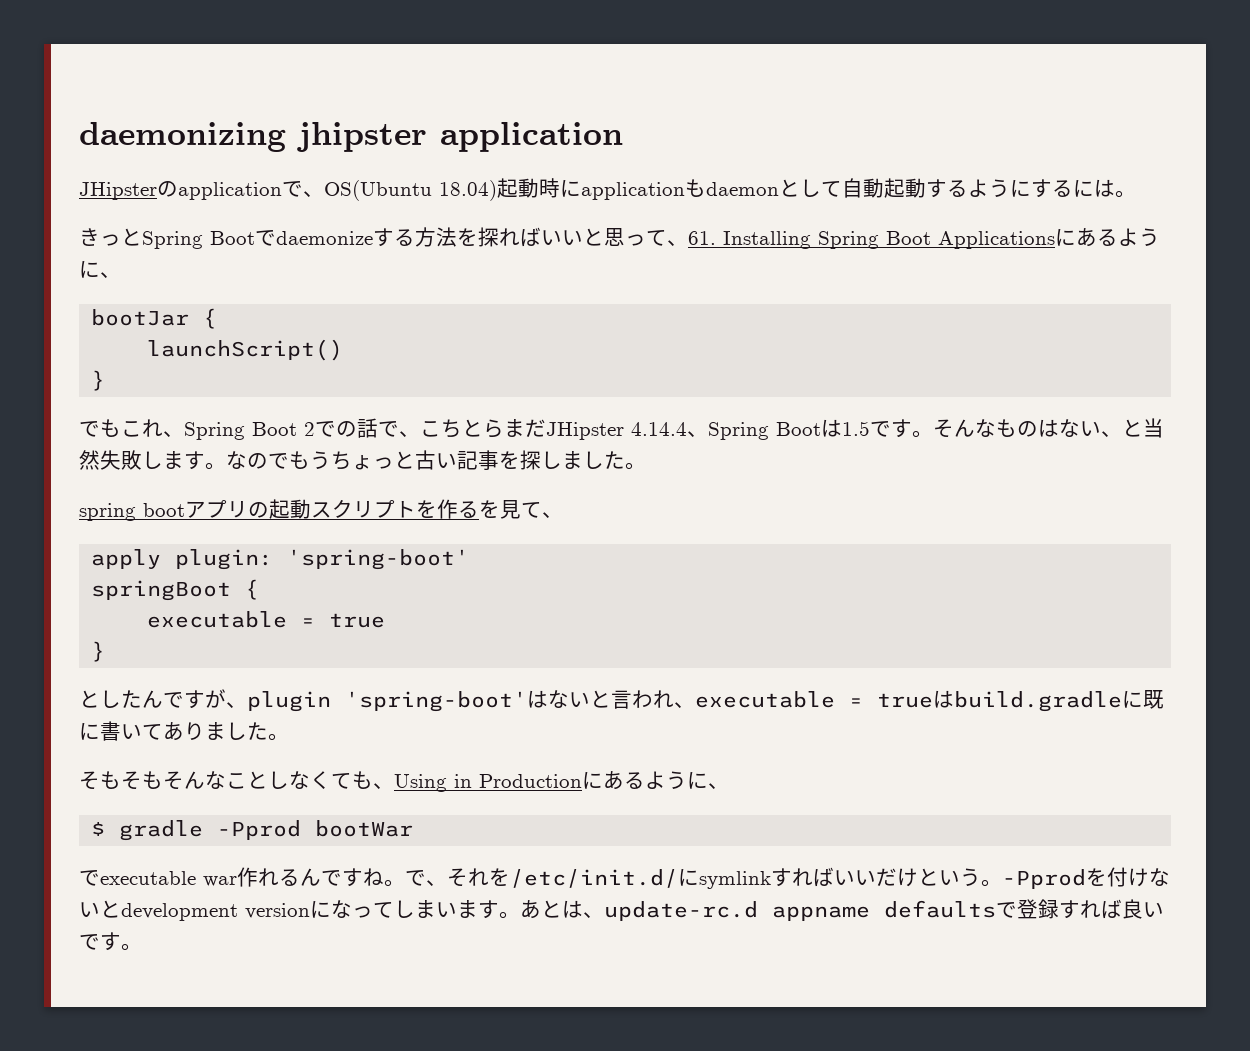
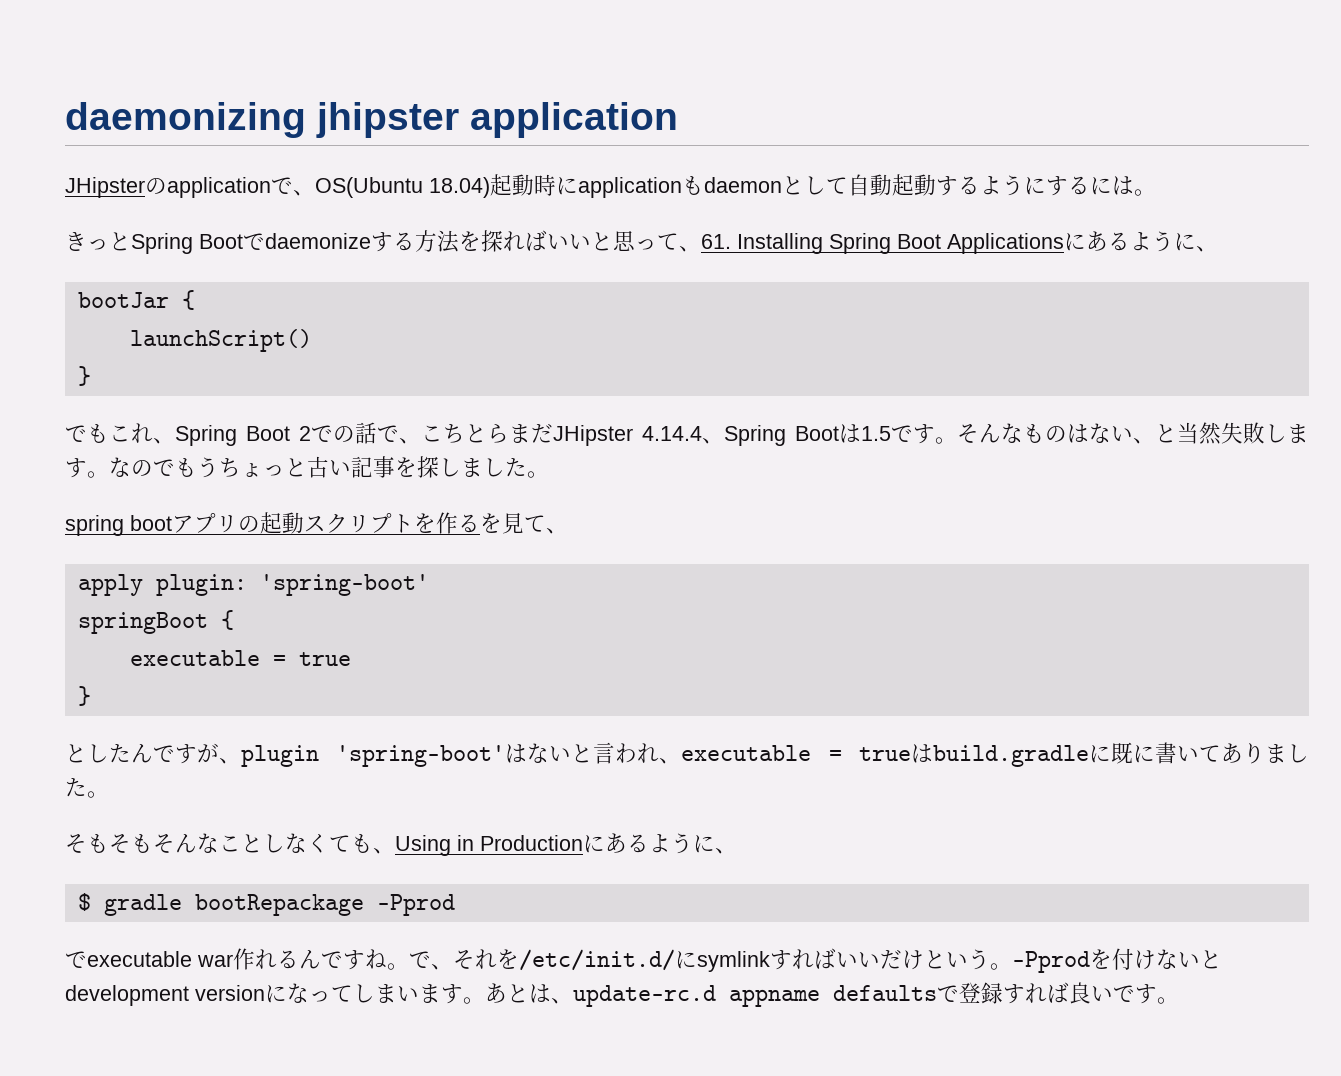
- $ gradle -Pprod bootWar
+ $ gradle bootRepackage -Pprod

